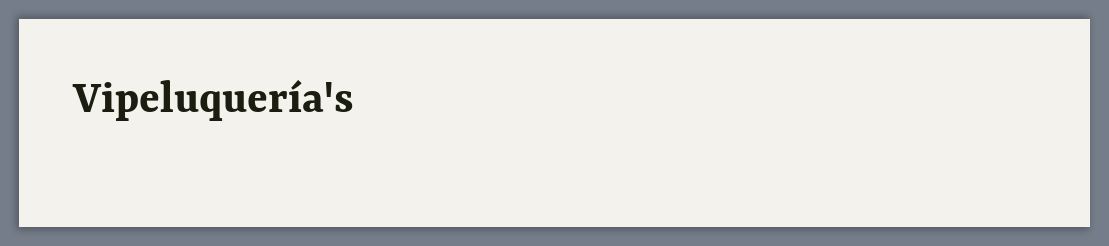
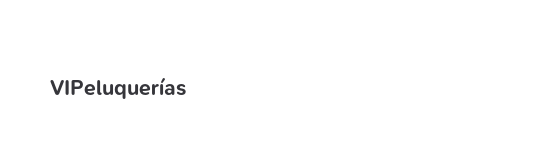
- Vipeluquería's
+ VIPeluquerías

